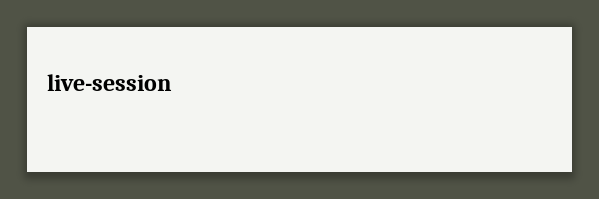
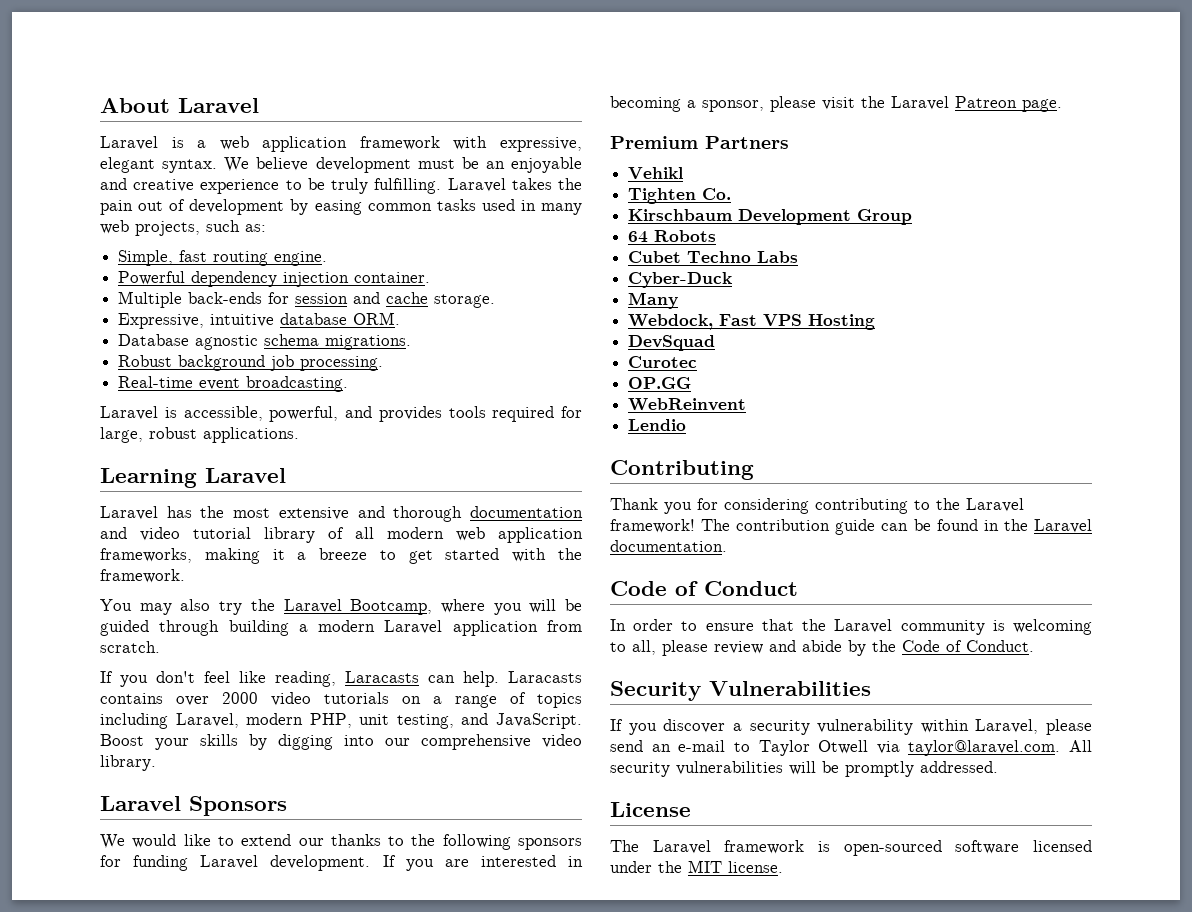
- live-session
+ About Laravel
+ Laravel is a web application framework with expressive, elegant syntax. We believe development must be an enjoyable and creative experience to be truly fulfilling. Laravel takes the pain out of development by easing common tasks used in many web projects, such as:
+ Simple, fast routing engine.
+ Powerful dependency injection container.
+ Multiple back-ends for session and cache storage.
+ Expressive, intuitive database ORM.
+ Database agnostic schema migrations.
+ Robust background job processing.
+ Real-time event broadcasting.
+ Laravel is accessible, powerful, and provides tools required for large, robust applications.
+ Learning Laravel
+ Laravel has the most extensive and thorough documentation and video tutorial library of all modern web application frameworks, making it a breeze to get started with the framework.
+ You may also try the Laravel Bootcamp, where you will be guided through building a modern Laravel application from scratch.
+ If you don't feel like reading, Laracasts can help. Laracasts contains over 2000 video tutorials on a range of topics including Laravel, modern PHP, unit testing, and JavaScript. Boost your skills by digging into our comprehensive video library.
+ Laravel Sponsors
+ We would like to extend our thanks to the following sponsors for funding Laravel development. If you are interested in becoming a sponsor, please visit the Laravel Patreon page.
+ Premium Partners
+ Vehikl
+ Tighten Co.
+ Kirschbaum Development Group
+ 64 Robots
+ Cubet Techno Labs
+ Cyber-Duck
+ Many
+ Webdock, Fast VPS Hosting
+ DevSquad
+ Curotec
+ OP.GG
+ WebReinvent
+ Lendio
+ Contributing
+ Thank you for considering contributing to the Laravel framework! The contribution guide can be found in the Laravel documentation.
+ Code of Conduct
+ In order to ensure that the Laravel community is welcoming to all, please review and abide by the Code of Conduct.
+ Security Vulnerabilities
+ If you discover a security vulnerability within Laravel, please send an e-mail to Taylor Otwell via taylor@laravel.com. All security vulnerabilities will be promptly addressed.
+ License
+ The Laravel framework is open-sourced software licensed under the MIT license.

